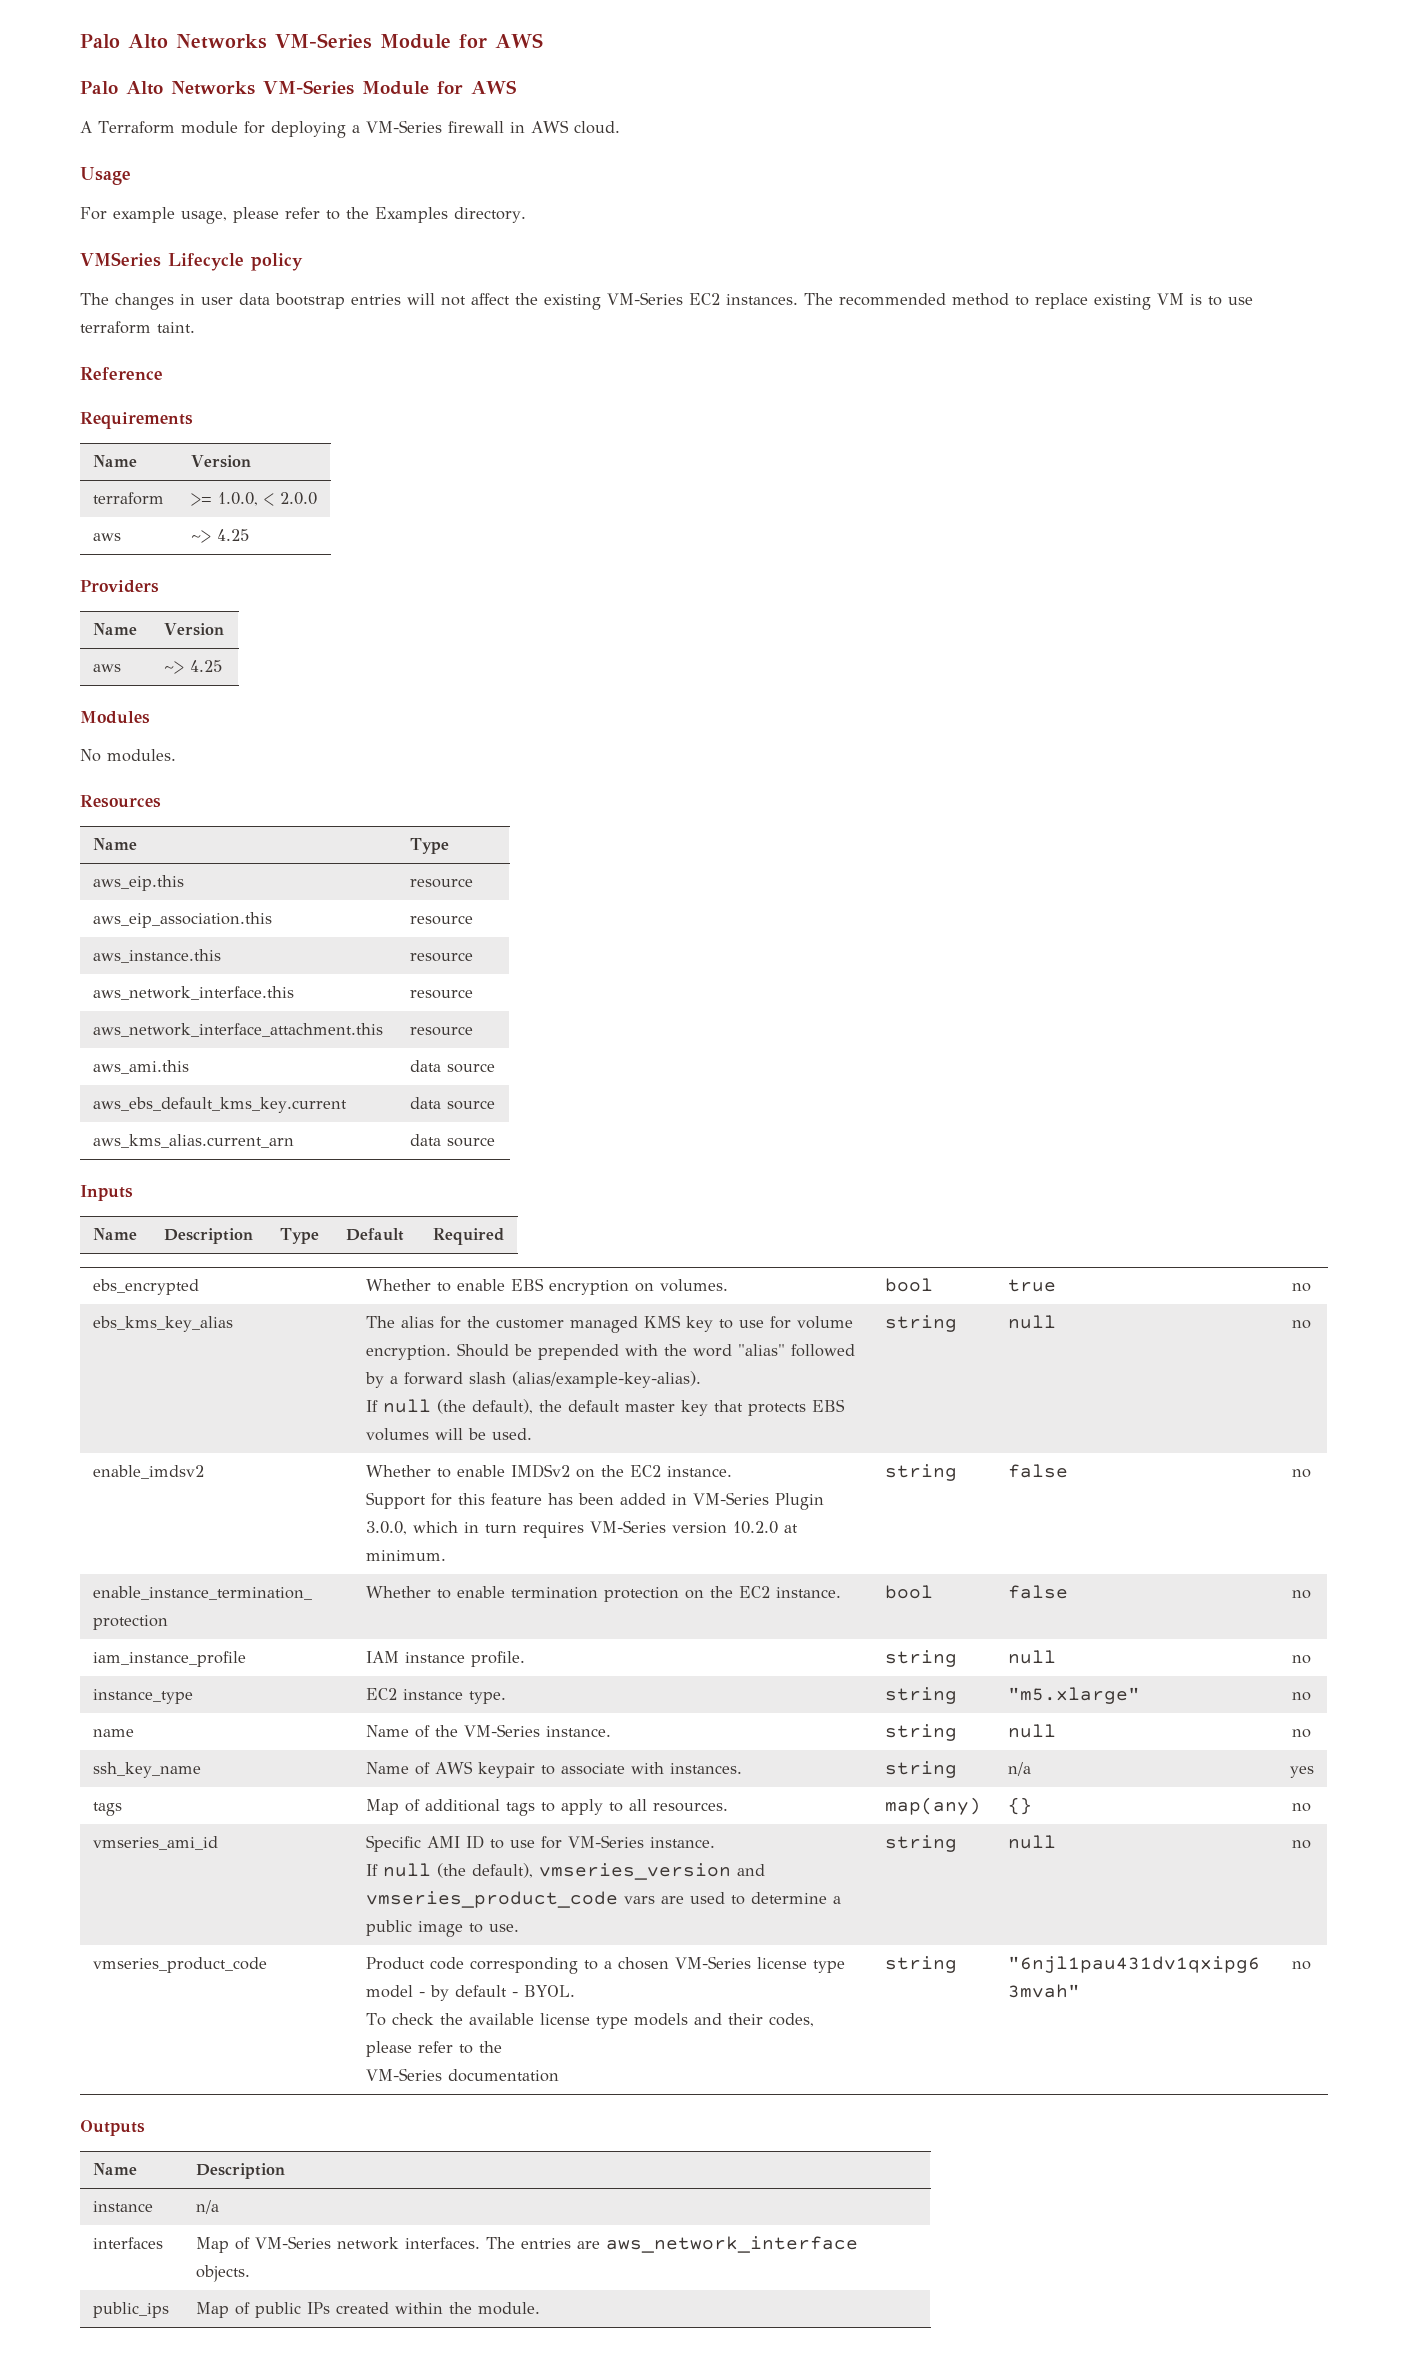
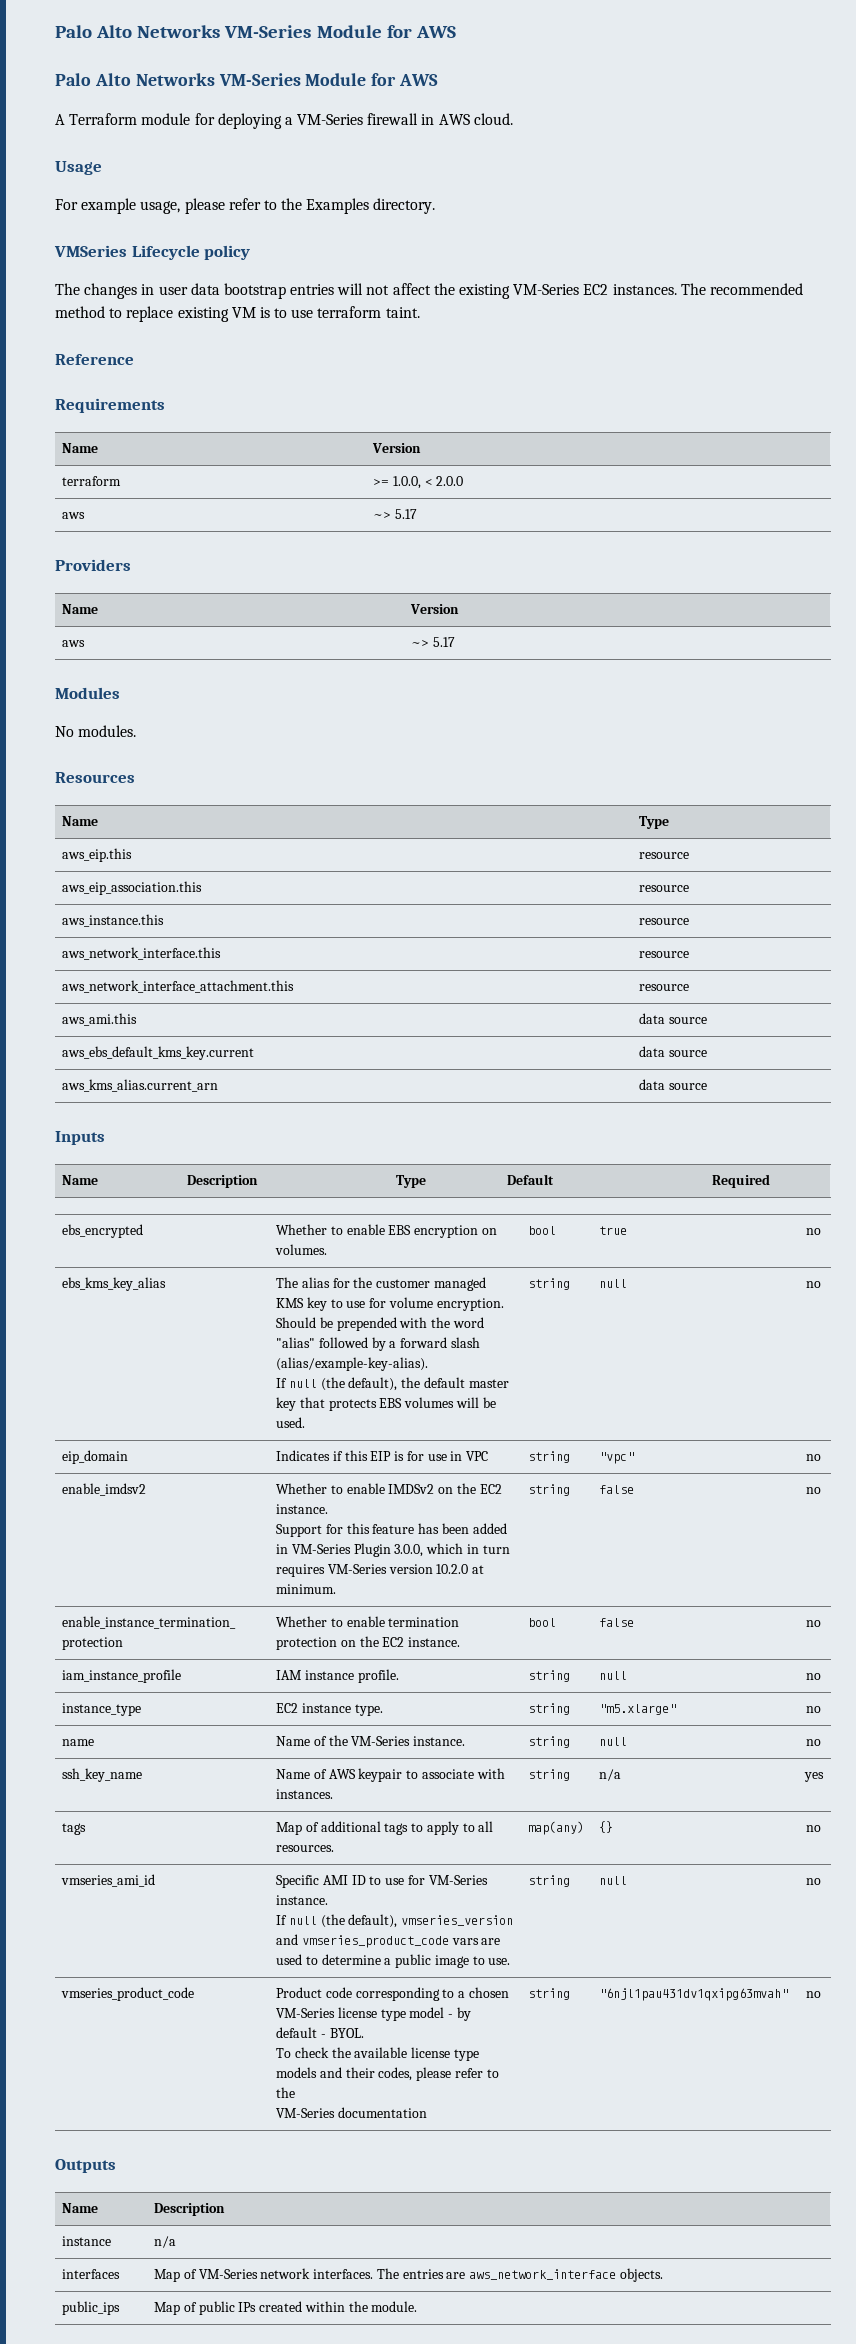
  terraform | >= 1.0.0, < 2.0.0
- aws | ~> 4.25
+ aws | ~> 5.17
  Providers
  Name | Version
- aws | ~> 4.25
+ aws | ~> 5.17
+ eip_domain | Indicates if this EIP is for use in VPC | string | "vpc" | no

